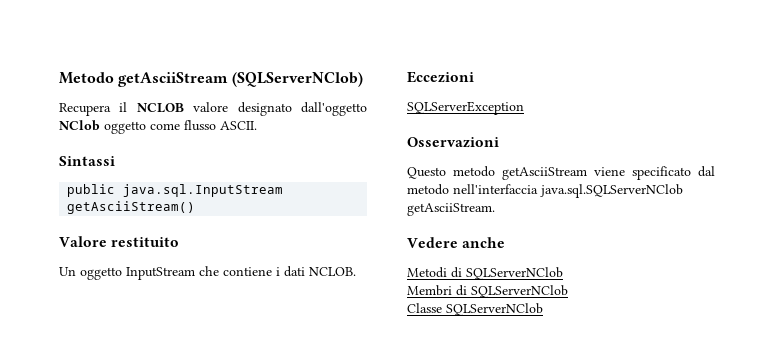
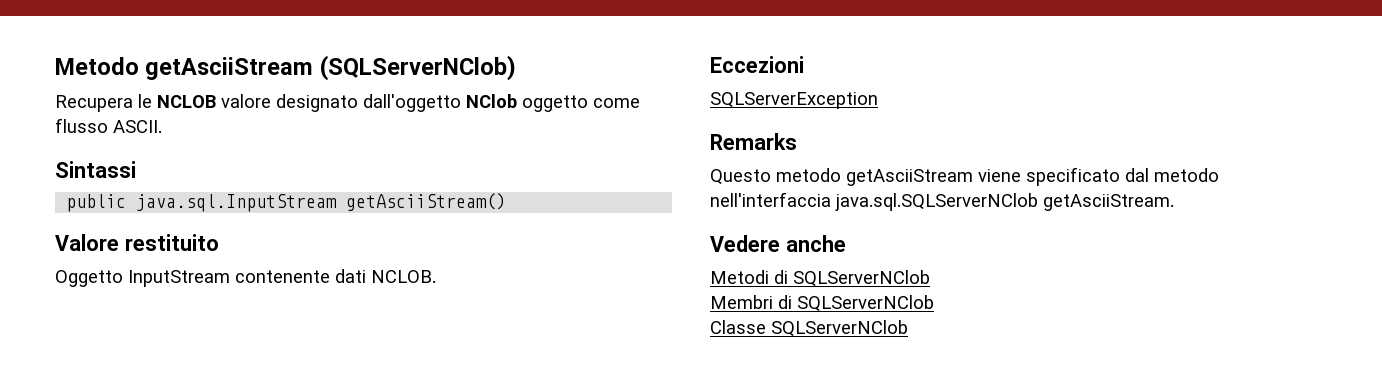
- Recupera il NCLOB valore designato dall'oggetto NClob oggetto come flusso ASCII.
+ Recupera le NCLOB valore designato dall'oggetto NClob oggetto come flusso ASCII.
- Un oggetto InputStream che contiene i dati NCLOB.
+ Oggetto InputStream contenente dati NCLOB.
- Osservazioni
+ Remarks

